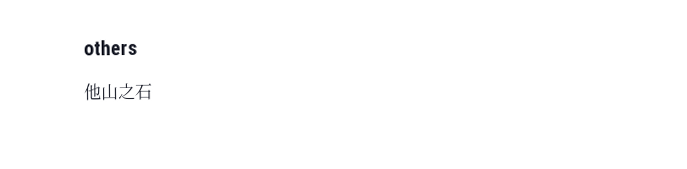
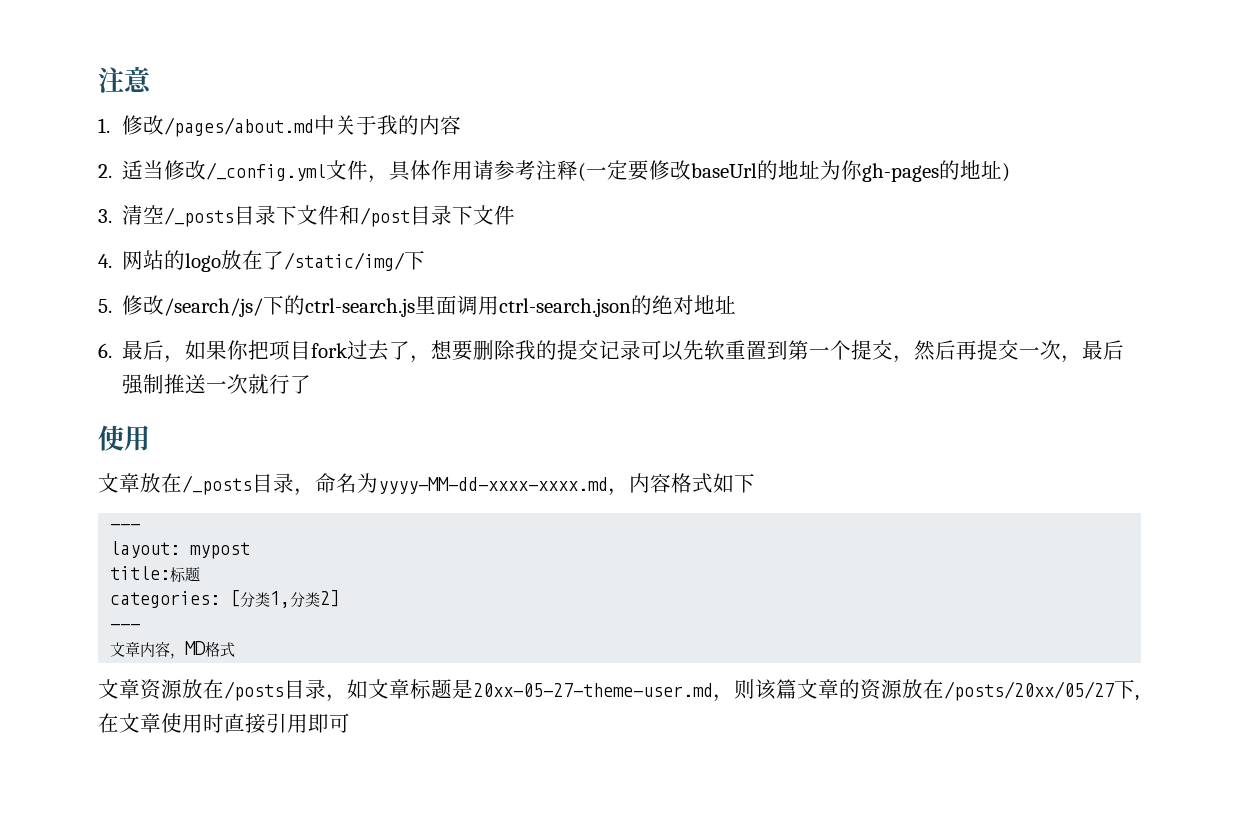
- others
- 他山之石
+ 注意
+ 1.修改/pages/about.md中关于我的内容
+ 2.适当修改/_config.yml文件，具体作用请参考注释(一定要修改baseUrl的地址为你gh-pages的地址)
+ 3.清空/_posts目录下文件和/post目录下文件
+ 4.网站的logo放在了/static/img/下
+ 5.修改/search/js/下的ctrl-search.js里面调用ctrl-search.json的绝对地址
+ 6.最后，如果你把项目fork过去了，想要删除我的提交记录可以先软重置到第一个提交，然后再提交一次，最后强制推送一次就行了
+ 使用
+ 文章放在/_posts目录，命名为yyyy-MM-dd-xxxx-xxxx.md，内容格式如下
+ ---
+ layout: mypost
+ title:标题
+ categories: [分类1,分类2]
+ ---
+ 文章内容，MD格式
+ 文章资源放在/posts目录，如文章标题是20xx-05-27-theme-user.md，则该篇文章的资源放在/posts/20xx/05/27下,在文章使用时直接引用即可

